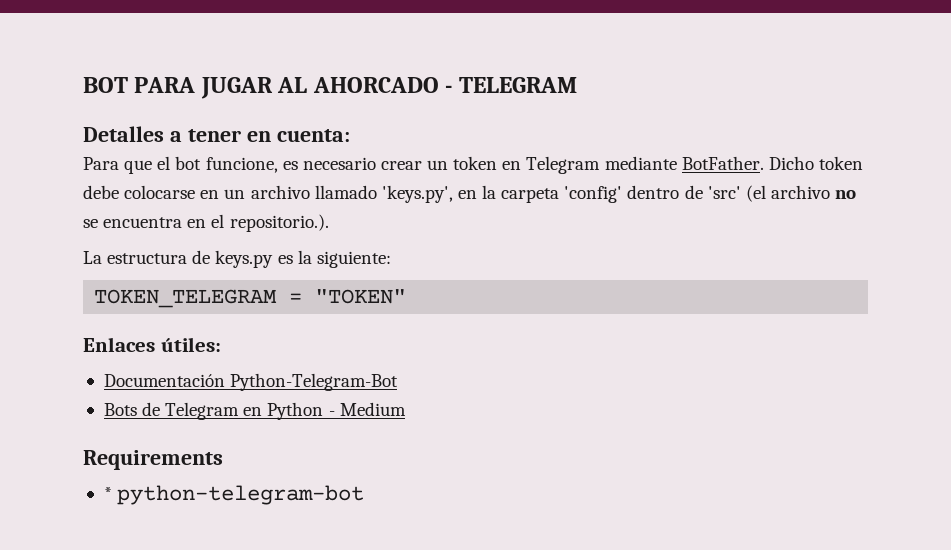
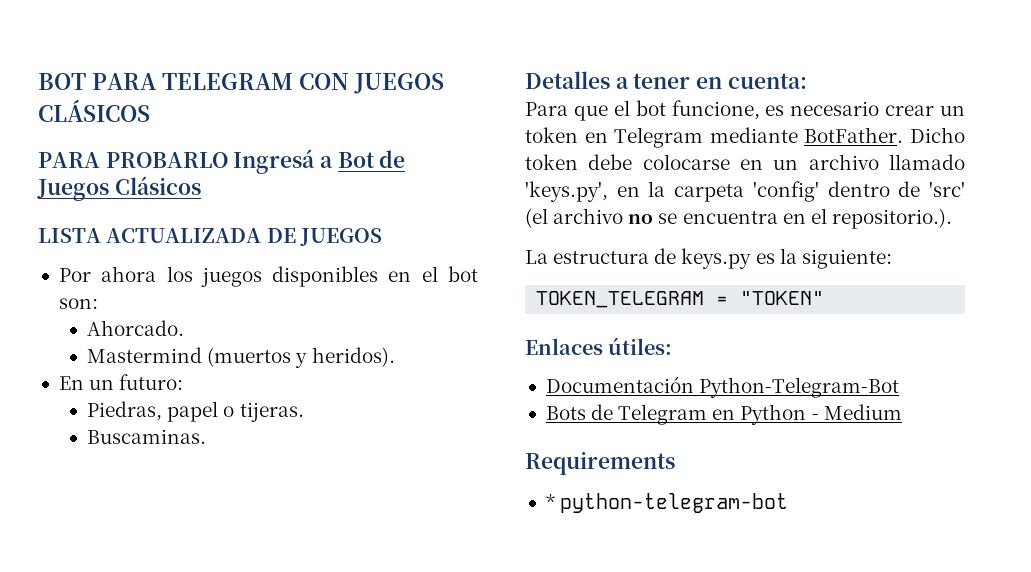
- BOT PARA JUGAR AL AHORCADO - TELEGRAM
+ BOT PARA TELEGRAM CON JUEGOS CLÁSICOS
+ PARA PROBARLO Ingresá a Bot de Juegos Clásicos
+ LISTA ACTUALIZADA DE JUEGOS
+ Por ahora los juegos disponibles en el bot son:
+ Ahorcado.
+ Mastermind (muertos y heridos).
+ En un futuro:
+ Piedras, papel o tijeras.
+ Buscaminas.

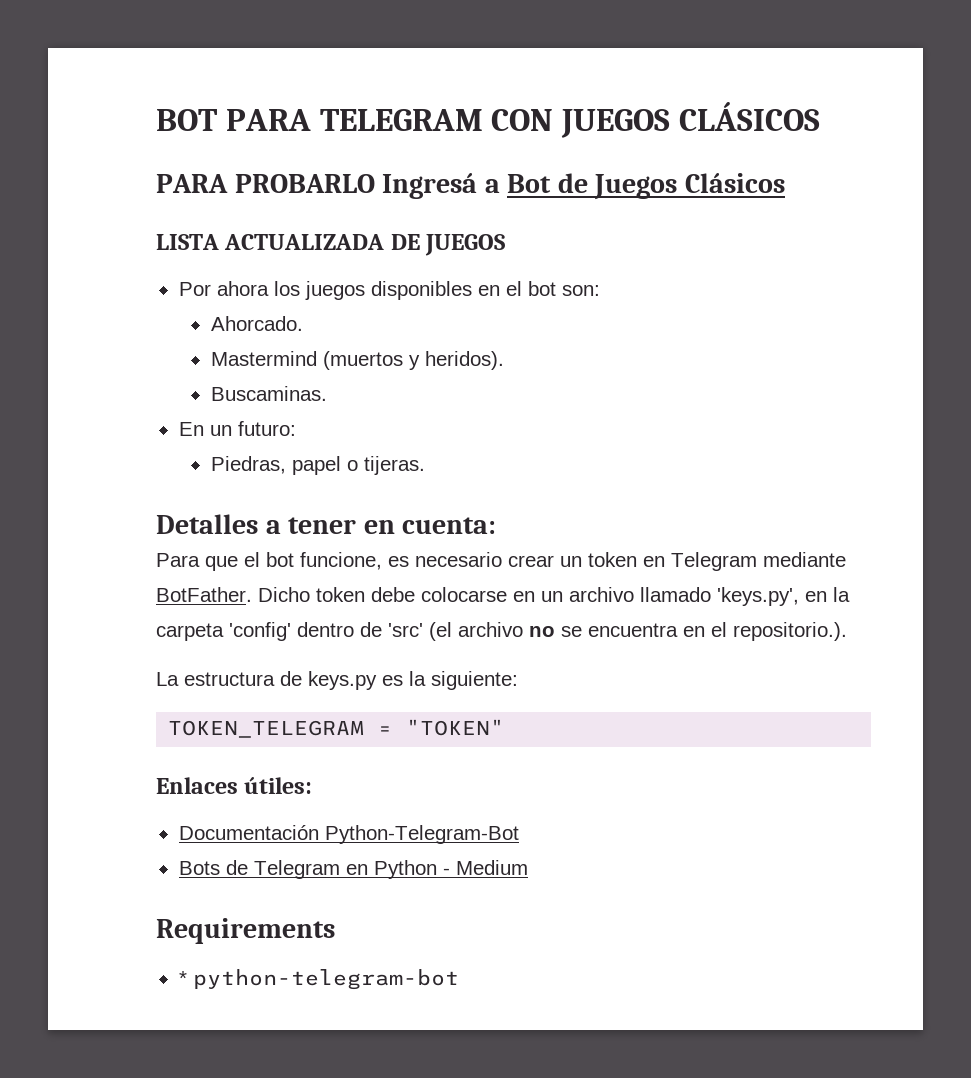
+ Buscaminas.
- Buscaminas.

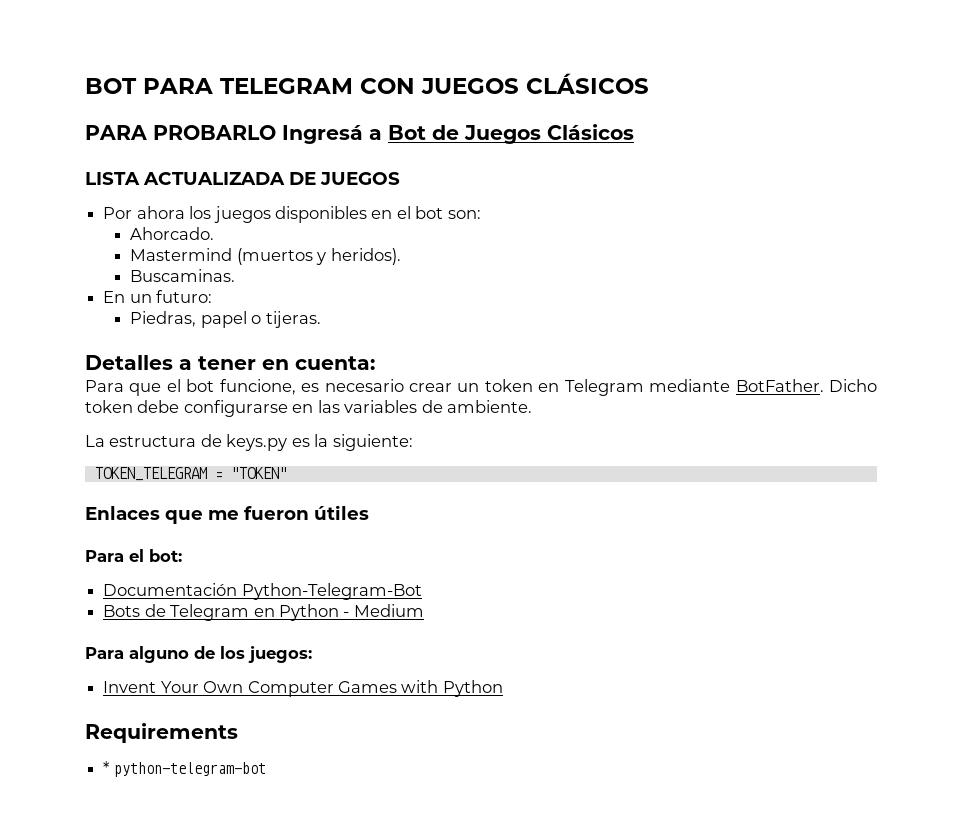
- Dicho token debe colocarse en un archivo llamado 'keys.py', en la carpeta 'config' dentro de 'src' (el archivo no se encuentra en el repositorio.).
+ Dicho token debe configurarse en las variables de ambiente.
- Enlaces útiles:
+ Enlaces que me fueron útiles
+ Para el bot:
+ Para alguno de los juegos:
+ Invent Your Own Computer Games with Python

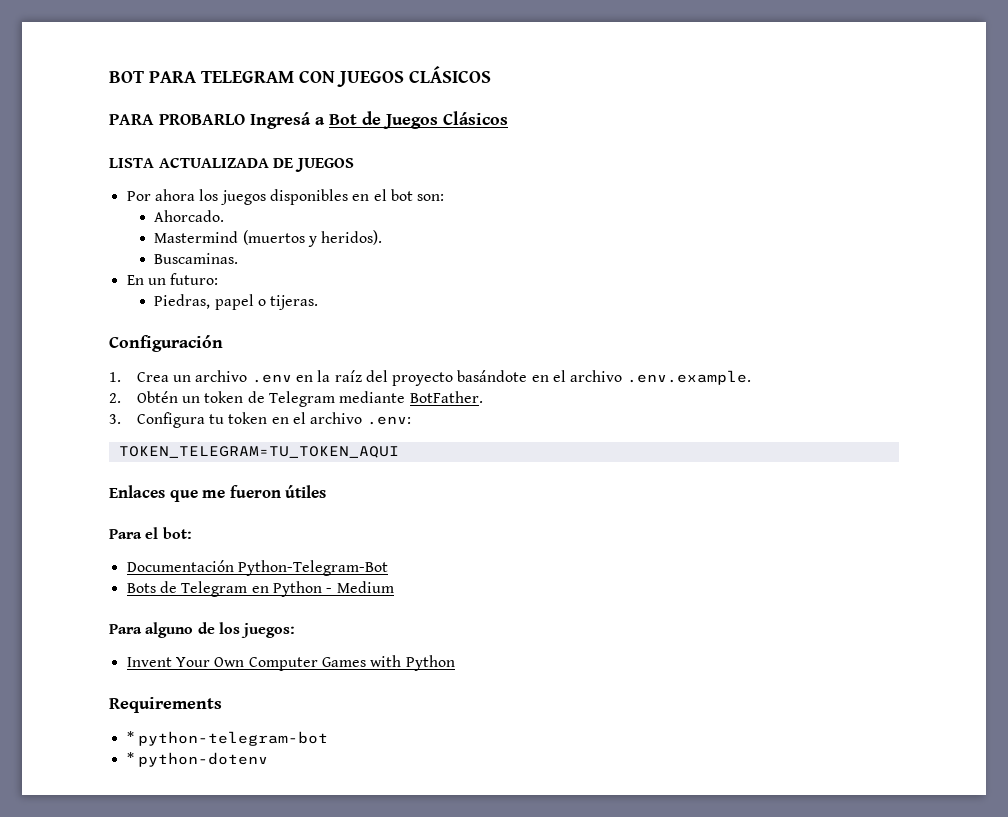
- Detalles a tener en cuenta:
- Para que el bot funcione, es necesario crear un token en Telegram mediante BotFather. Dicho token debe configurarse en las variables de ambiente.
- La estructura de keys.py es la siguiente:
- TOKEN_TELEGRAM = "TOKEN"
+ Configuración
+ 1. Crea un archivo .env en la raíz del proyecto basándote en el archivo .env.example.
+ 2. Obtén un token de Telegram mediante BotFather.
+ 3. Configura tu token en el archivo .env:
+ TOKEN_TELEGRAM=TU_TOKEN_AQUI
+ * python-dotenv

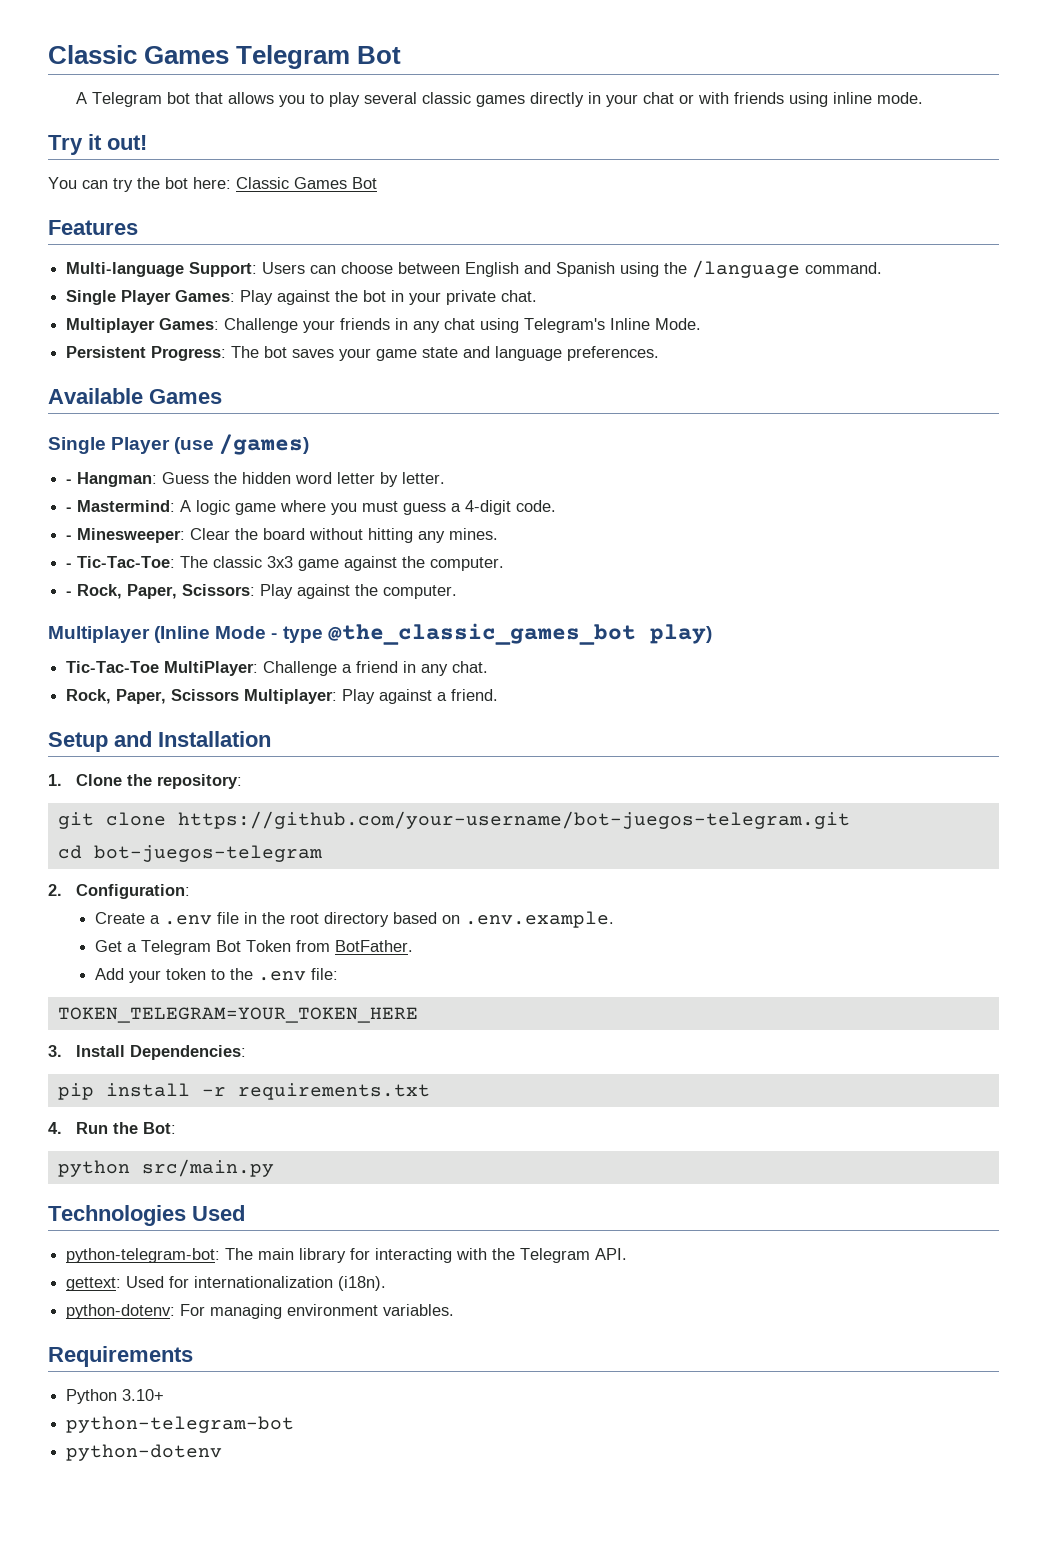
- BOT PARA TELEGRAM CON JUEGOS CLÁSICOS
- PARA PROBARLO Ingresá a Bot de Juegos Clásicos
- LISTA ACTUALIZADA DE JUEGOS
- Por ahora los juegos disponibles en el bot son:
- Ahorcado.
- Mastermind (muertos y heridos).
- Buscaminas.
- En un futuro:
- Piedras, papel o tijeras.
- Configuración
- 1. Crea un archivo .env en la raíz del proyecto basándote en el archivo .env.example.
- 2. Obtén un token de Telegram mediante BotFather.
- 3. Configura tu token en el archivo .env:
- TOKEN_TELEGRAM=TU_TOKEN_AQUI
- Enlaces que me fueron útiles
- Para el bot:
- Documentación Python-Telegram-Bot
- Bots de Telegram en Python - Medium
- Para alguno de los juegos:
- Invent Your Own Computer Games with Python
+ Classic Games Telegram Bot
+ A Telegram bot that allows you to play several classic games directly in your chat or with friends using inline mode.
+ Try it out!
+ You can try the bot here: Classic Games Bot
+ Features
+ Multi-language Support: Users can choose between English and Spanish using the /language command.
+ Single Player Games: Play against the bot in your private chat.
+ Multiplayer Games: Challenge your friends in any chat using Telegram's Inline Mode.
+ Persistent Progress: The bot saves your game state and language preferences.
+ Available Games
+ Single Player (use /games)
+ - Hangman: Guess the hidden word letter by letter.
+ - Mastermind: A logic game where you must guess a 4-digit code.
+ - Minesweeper: Clear the board without hitting any mines.
+ - Tic-Tac-Toe: The classic 3x3 game against the computer.
+ - Rock, Paper, Scissors: Play against the computer.
+ Multiplayer (Inline Mode - type @the_classic_games_bot play)
+ Tic-Tac-Toe MultiPlayer: Challenge a friend in any chat.
+ Rock, Paper, Scissors Multiplayer: Play against a friend.
+ Setup and Installation
+ 1. Clone the repository:
+ git clone https://github.com/your-username/bot-juegos-telegram.git
+ cd bot-juegos-telegram
+ 2. Configuration:
+ Create a .env file in the root directory based on .env.example.
+ Get a Telegram Bot Token from BotFather.
+ Add your token to the .env file:
+ TOKEN_TELEGRAM=YOUR_TOKEN_HERE
+ 3. Install Dependencies:
+ pip install -r requirements.txt
+ 4. Run the Bot:
+ python src/main.py
+ Technologies Used
+ python-telegram-bot: The main library for interacting with the Telegram API.
+ gettext: Used for internationalization (i18n).
+ python-dotenv: For managing environment variables.
- * python-telegram-bot
+ Python 3.10+
+ python-telegram-bot
- * python-dotenv
+ python-dotenv

